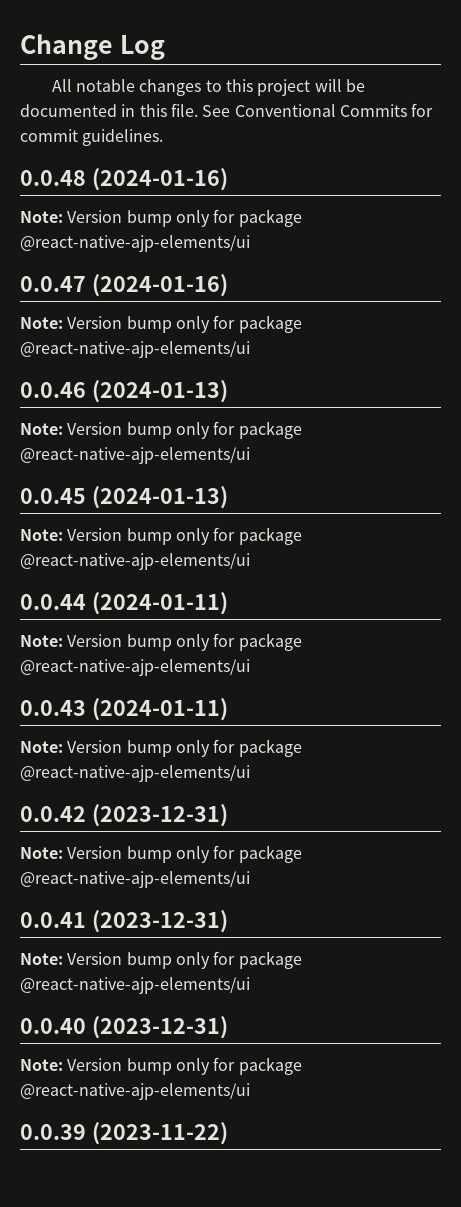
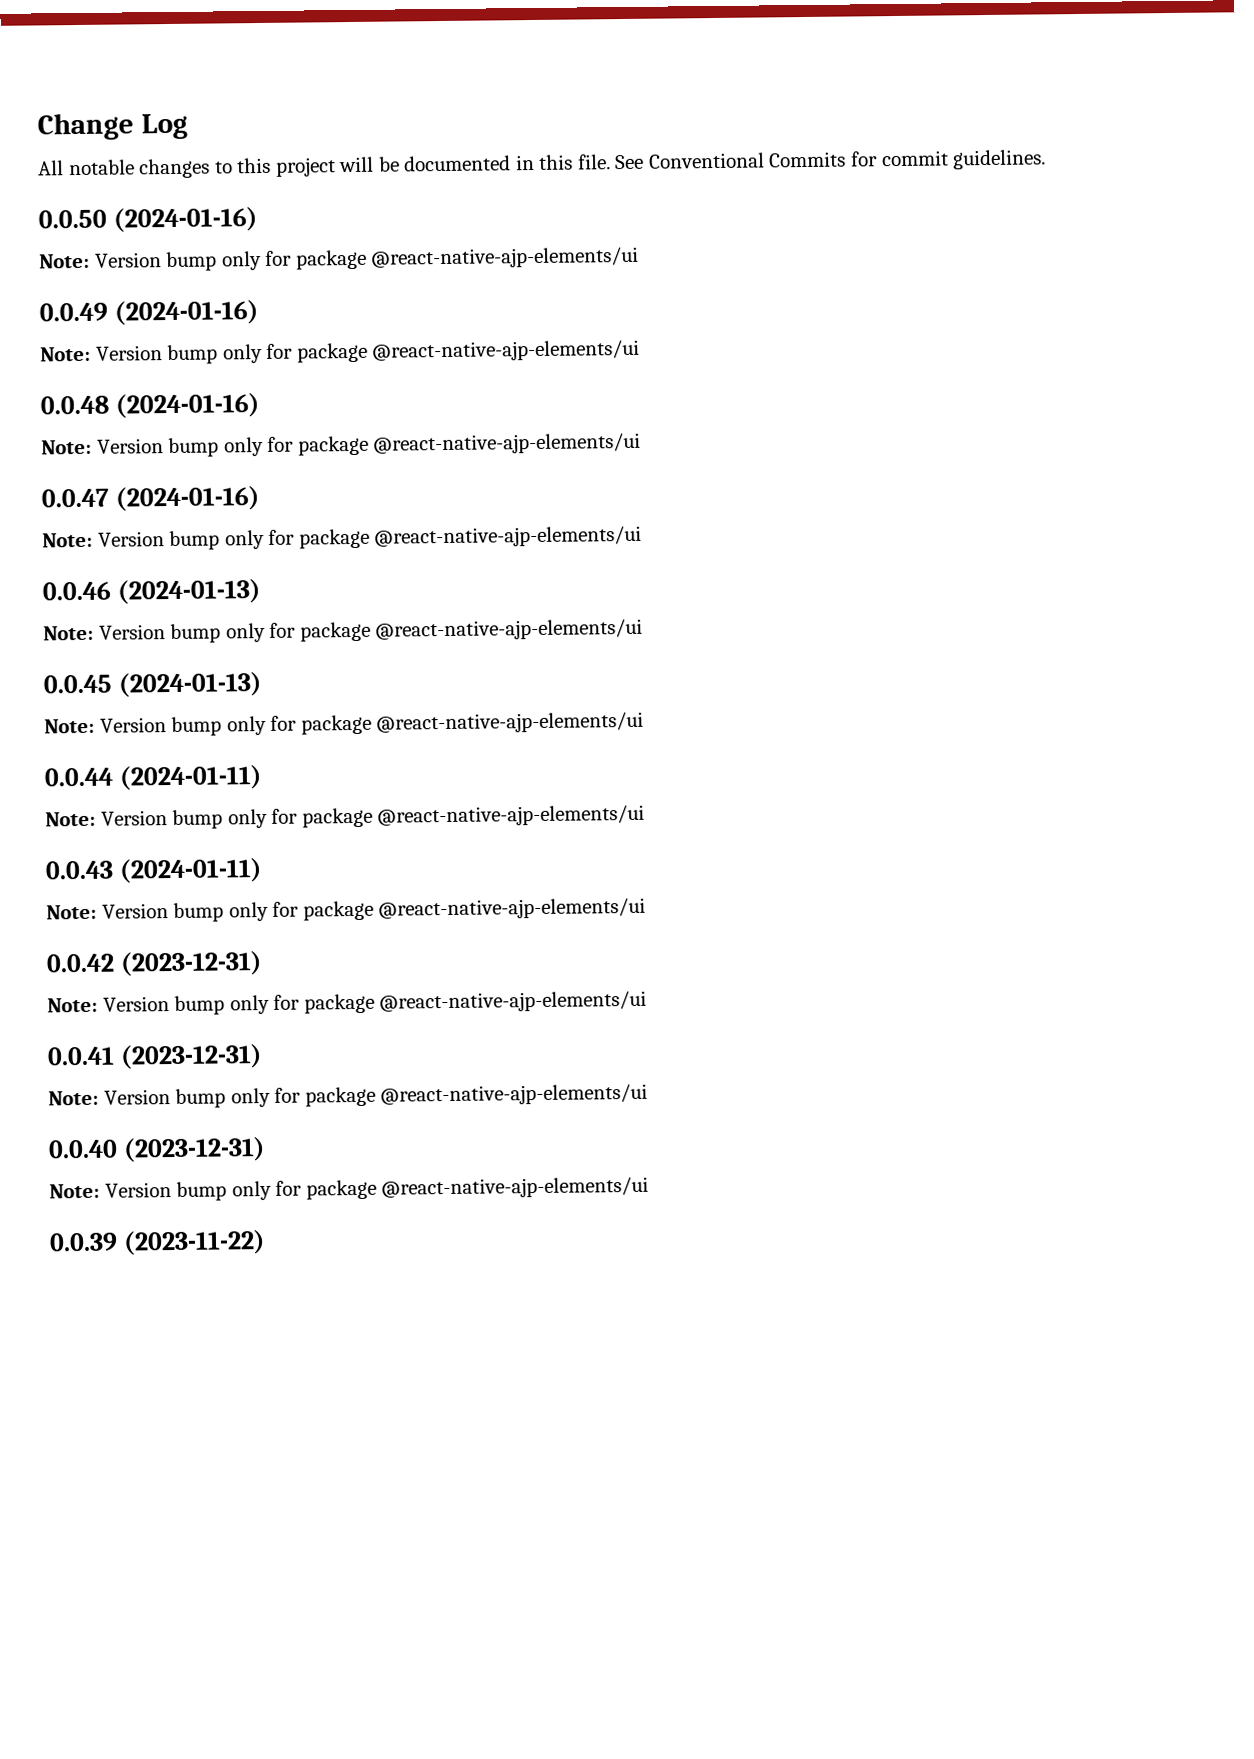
+ 0.0.50 (2024-01-16)
+ Note: Version bump only for package @react-native-ajp-elements/ui
+ 0.0.49 (2024-01-16)
+ Note: Version bump only for package @react-native-ajp-elements/ui

